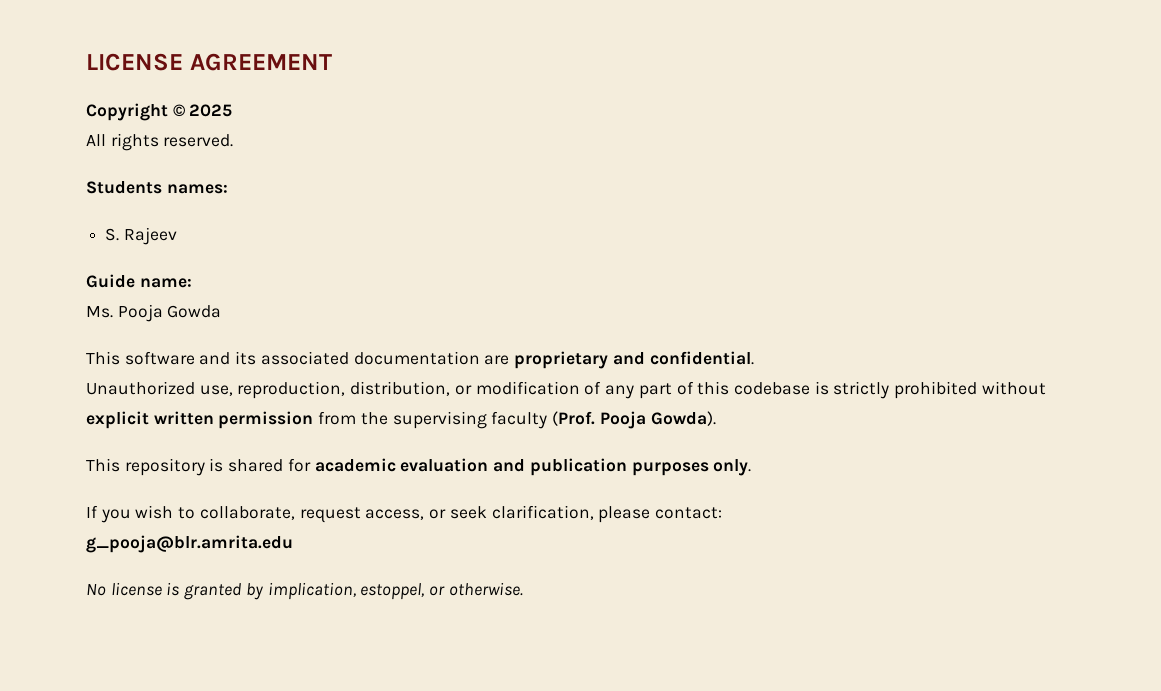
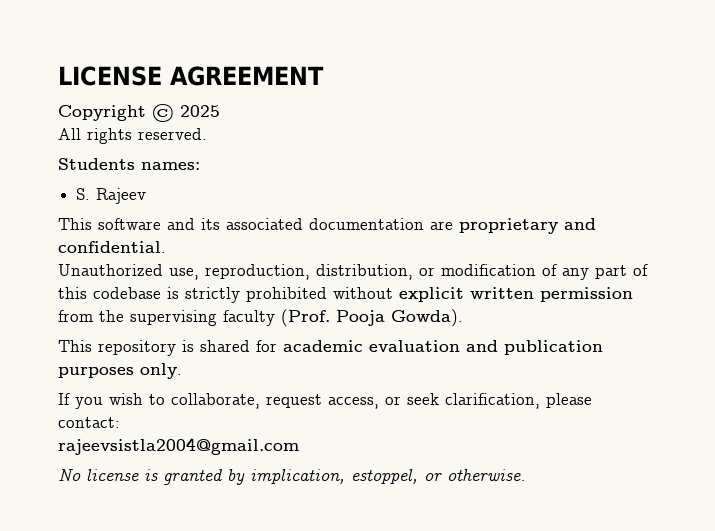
- Guide name:
- Ms. Pooja Gowda
- g_pooja@blr.amrita.edu
+ rajeevsistla2004@gmail.com

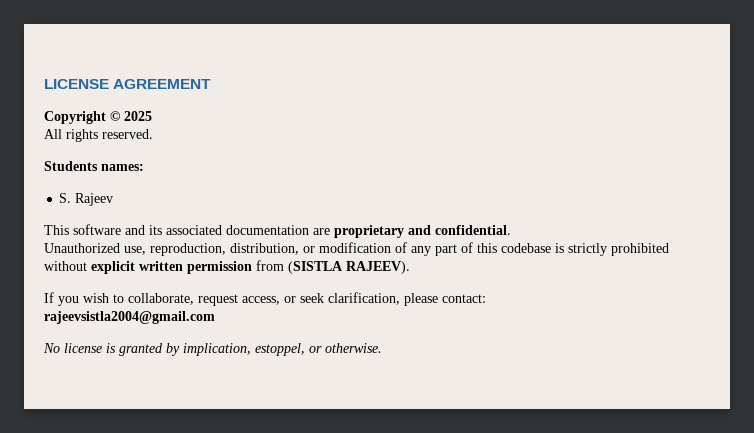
- Unauthorized use, reproduction, distribution, or modification of any part of this codebase is strictly prohibited without explicit written permission from the supervising faculty (Prof. Pooja Gowda).
- This repository is shared for academic evaluation and publication purposes only.
+ Unauthorized use, reproduction, distribution, or modification of any part of this codebase is strictly prohibited without explicit written permission from (SISTLA RAJEEV).

